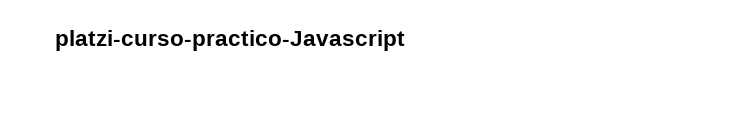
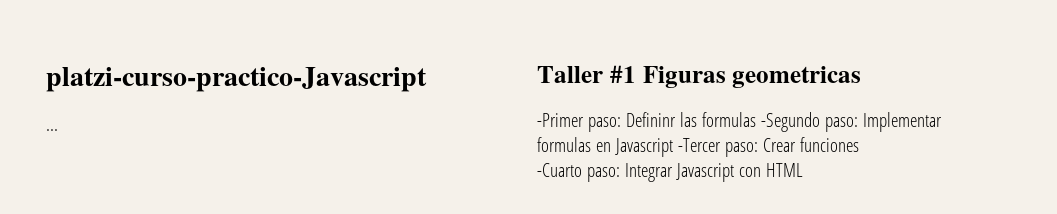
+ ...
+ Taller #1 Figuras geometricas
+ -Primer paso: Defininr las formulas -Segundo paso: Implementar formulas en Javascript -Tercer paso: Crear funciones
+ -Cuarto paso: Integrar Javascript con HTML

